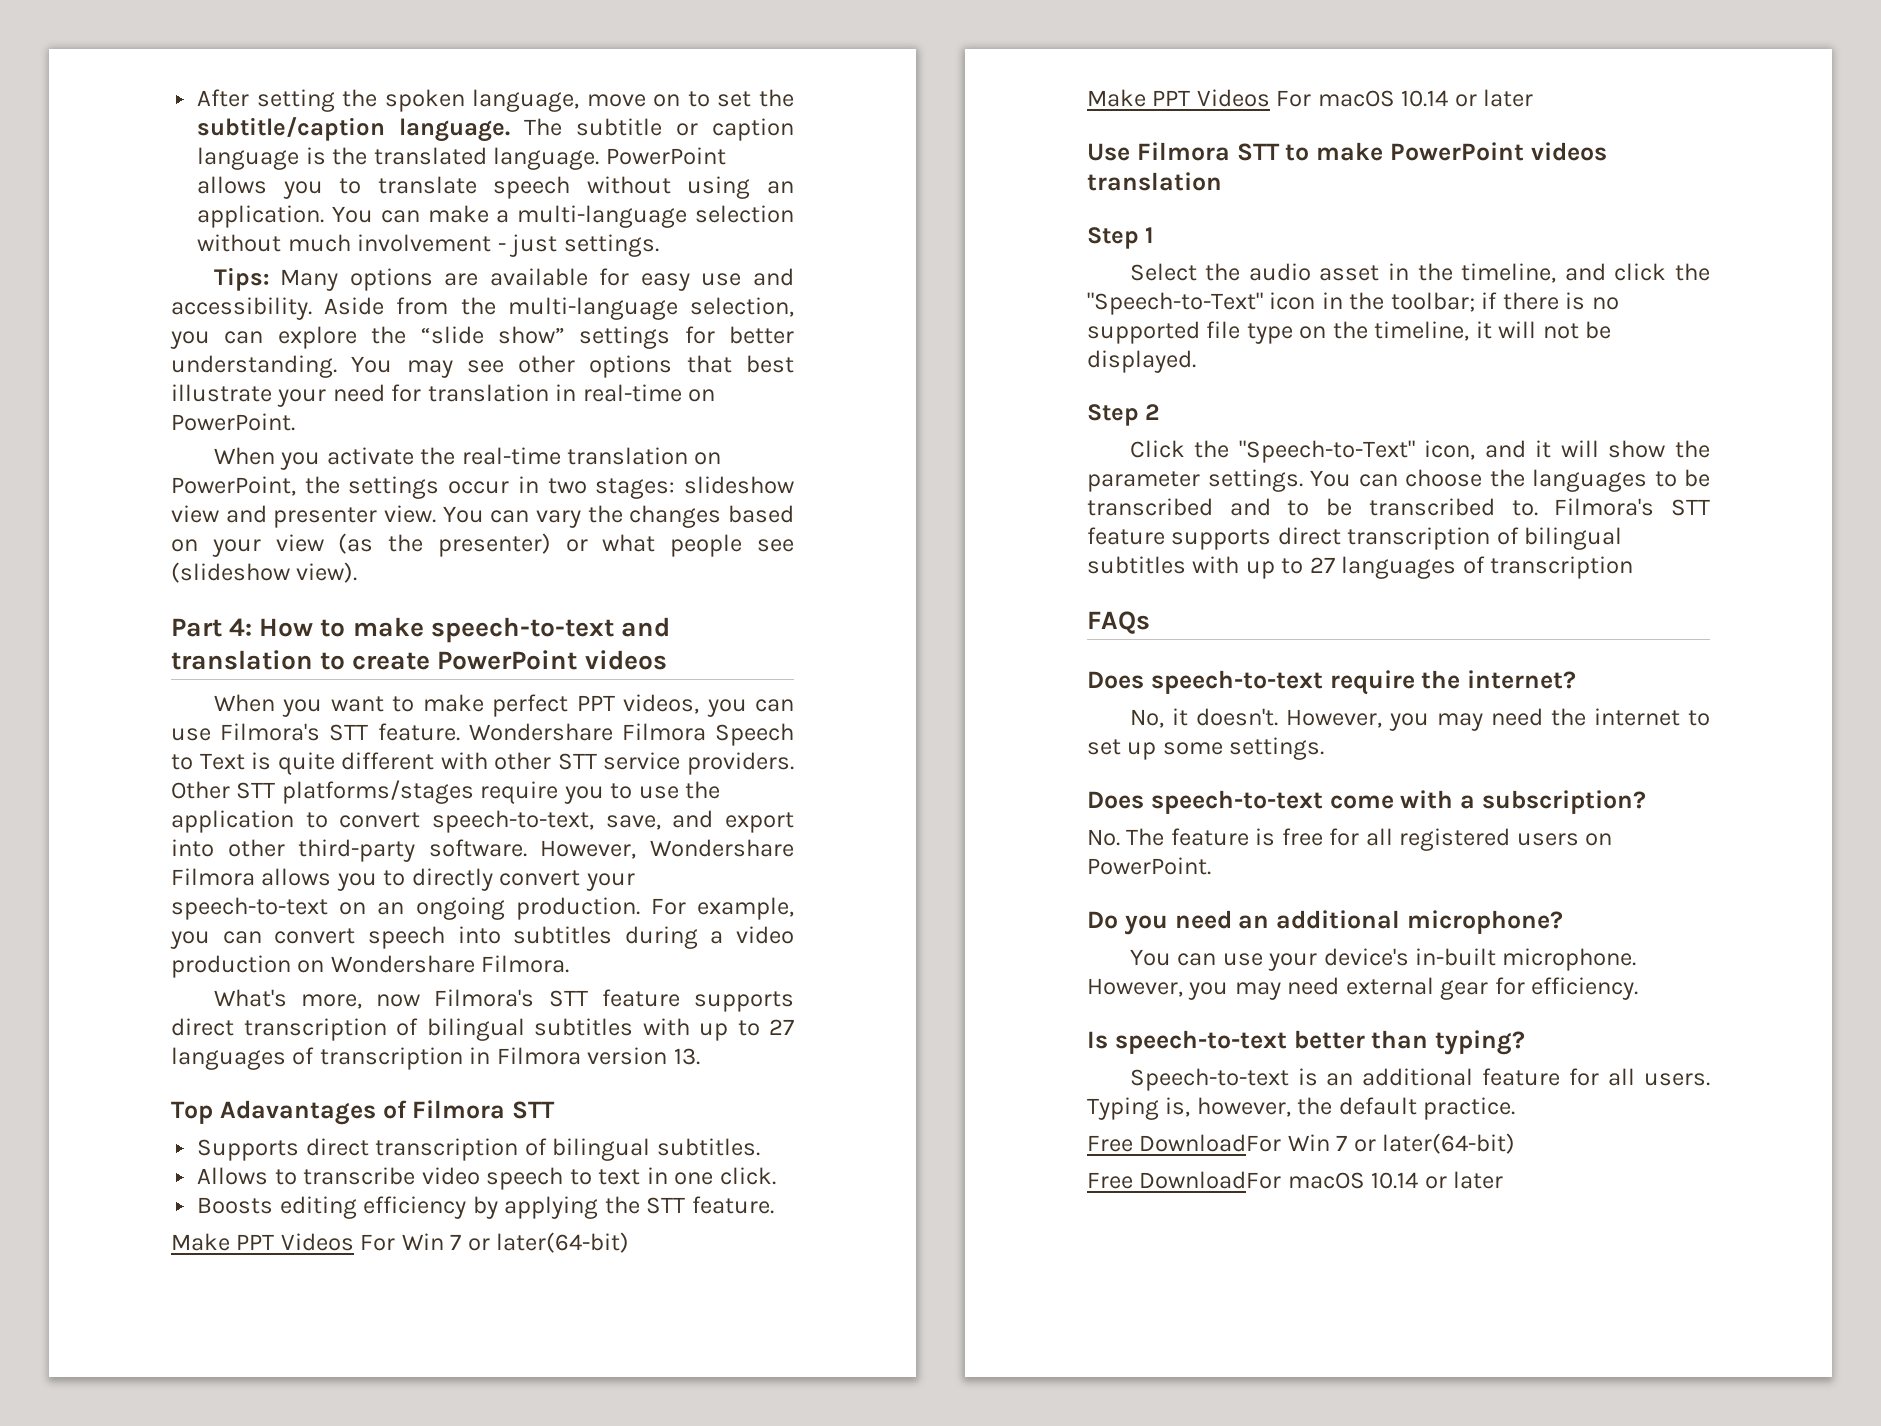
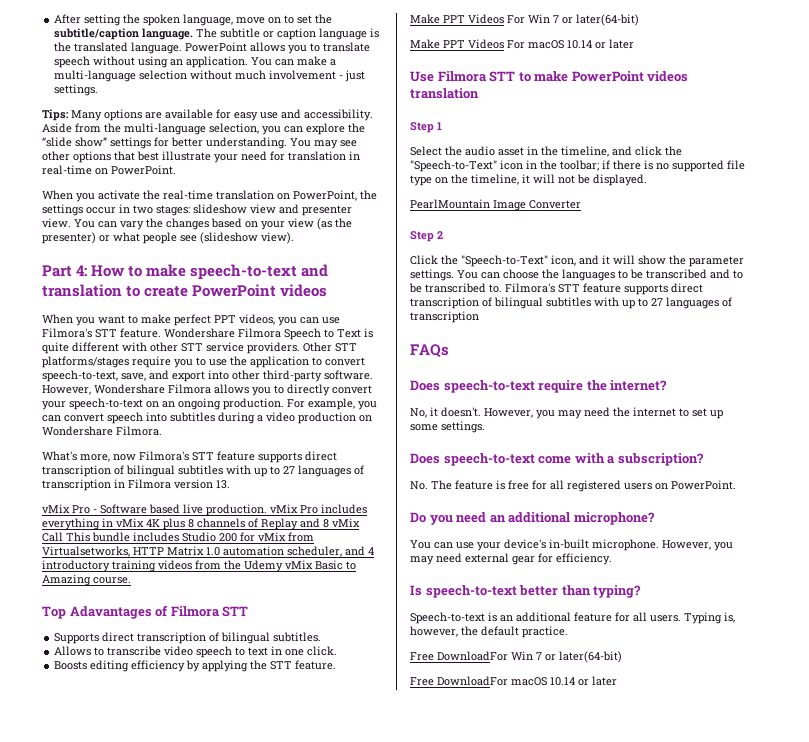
+ vMix Pro - Software based live production. vMix Pro includes everything in vMix 4K plus 8 channels of Replay and 8 vMix Call This bundle includes Studio 200 for vMix from Virtualsetworks, HTTP Matrix 1.0 automation scheduler, and 4 introductory training videos from the Udemy vMix Basic to Amazing course.
+ PearlMountain Image Converter

